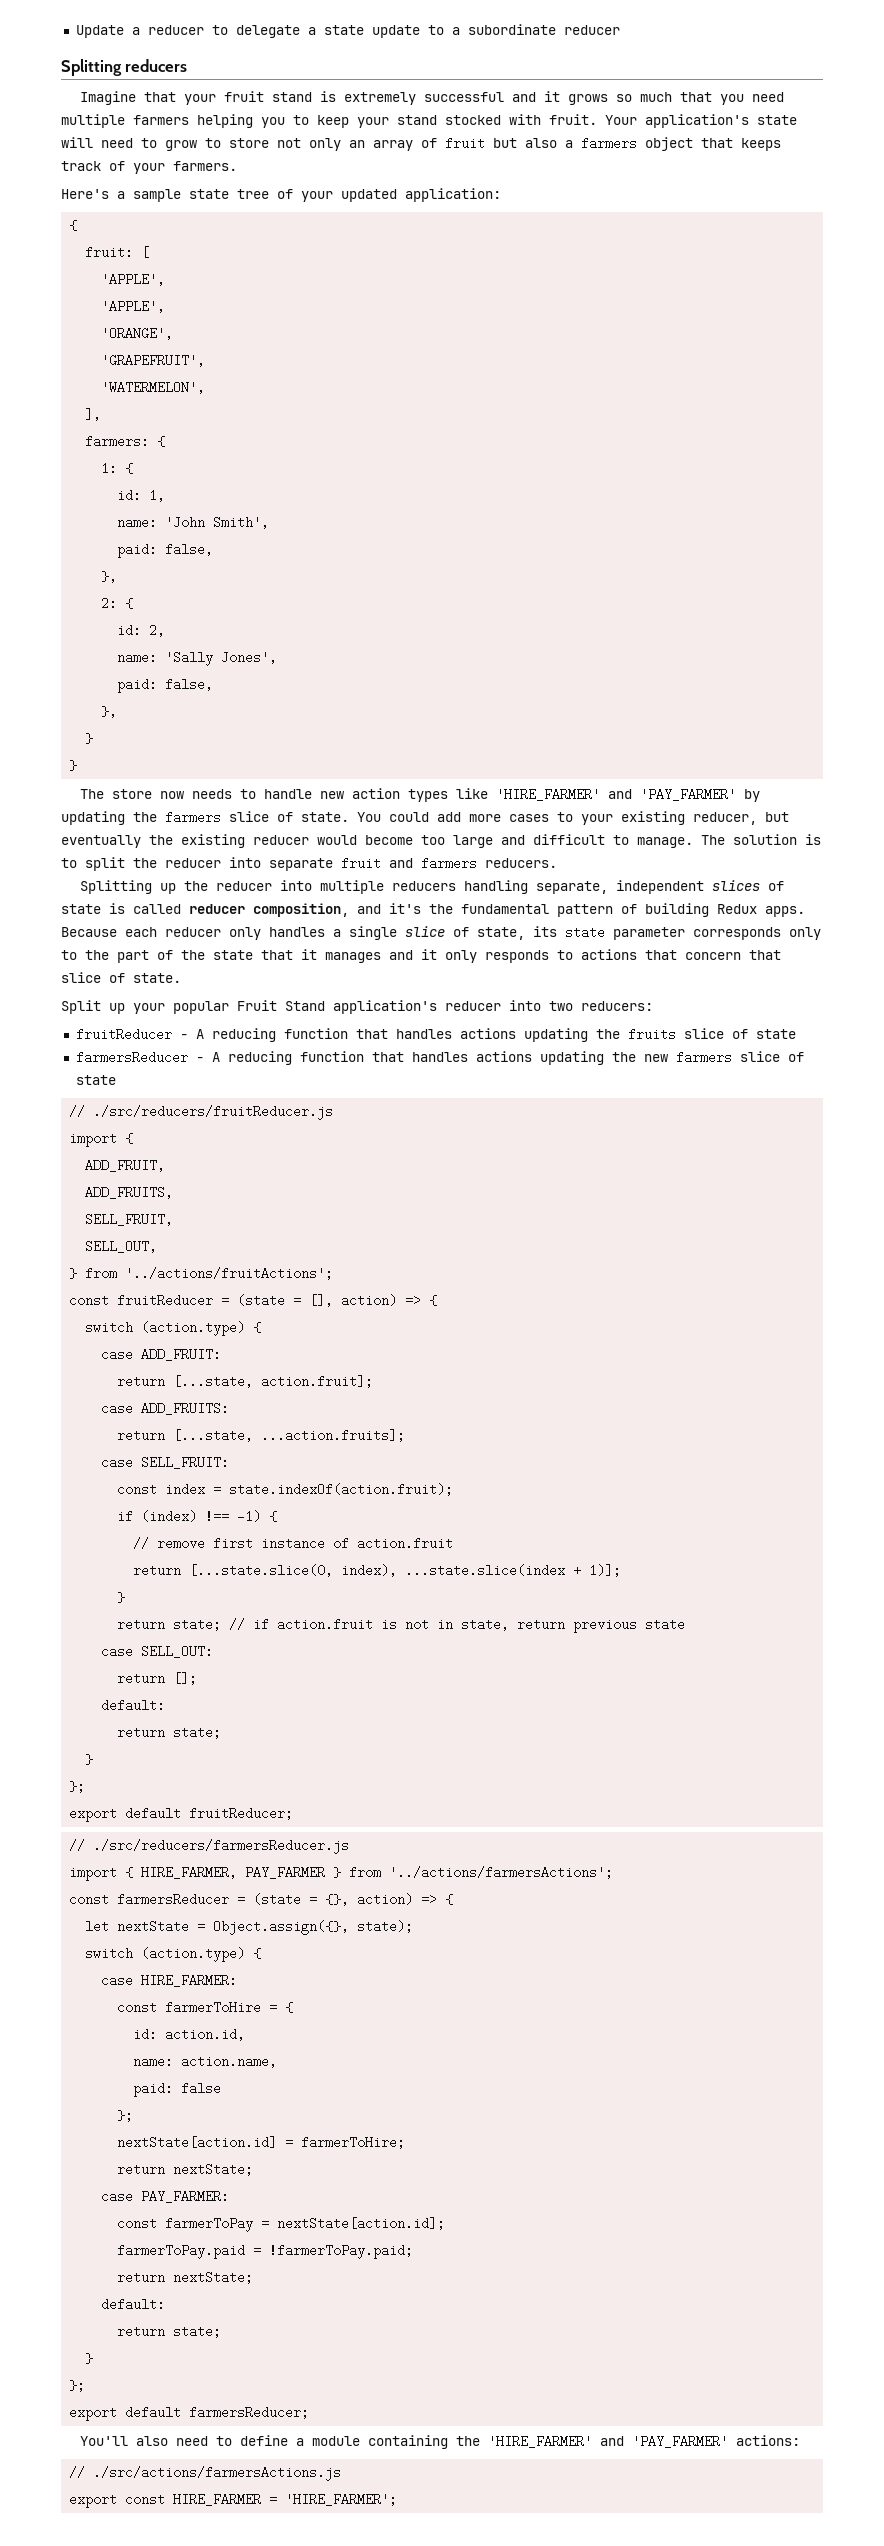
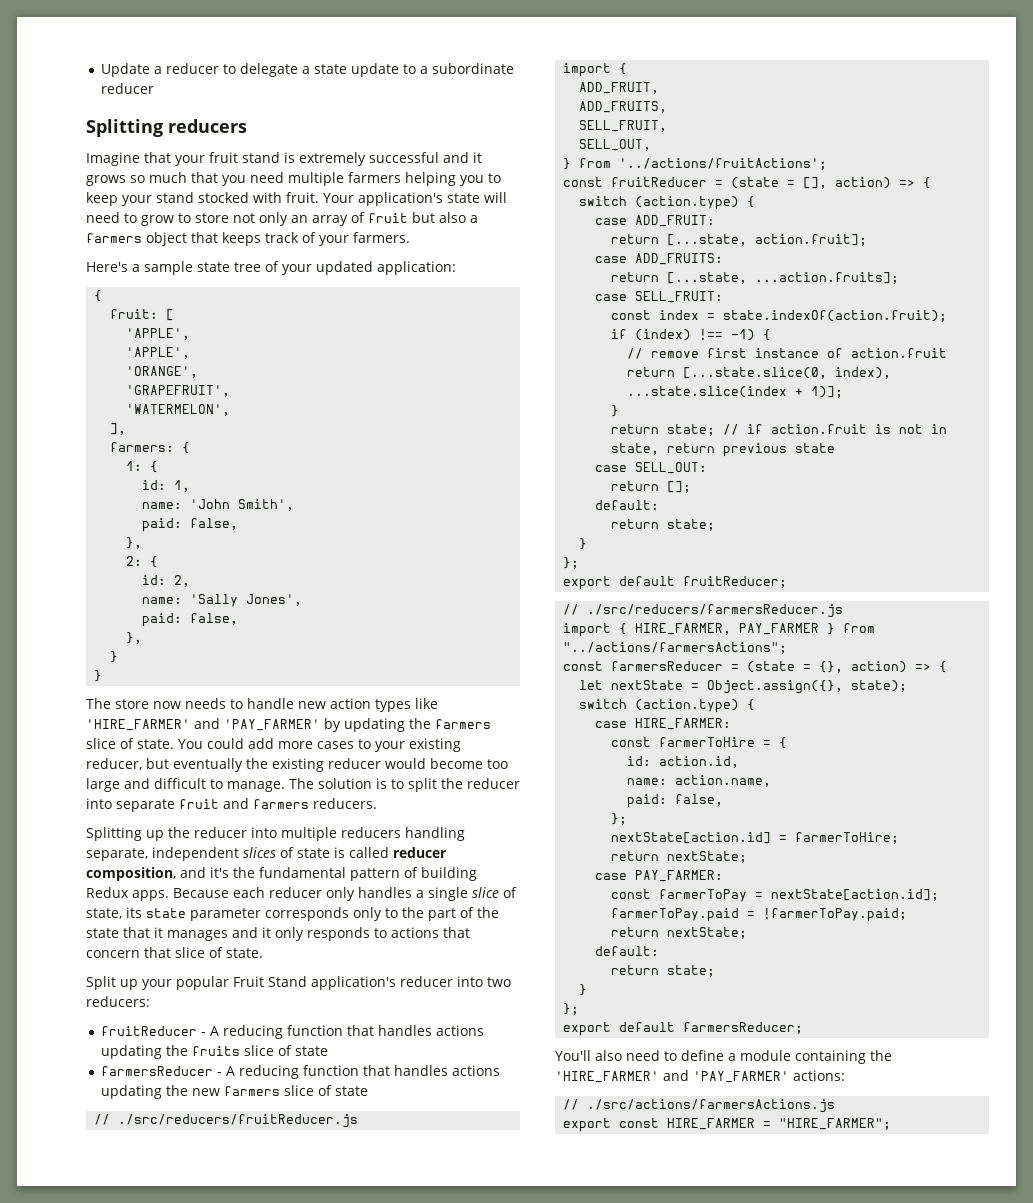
- import { HIRE_FARMER, PAY_FARMER } from '../actions/farmersActions';
+ import { HIRE_FARMER, PAY_FARMER } from "../actions/farmersActions";
  name: action.name,
- paid: false
+ paid: false,
- export const HIRE_FARMER = 'HIRE_FARMER';
+ export const HIRE_FARMER = "HIRE_FARMER";

